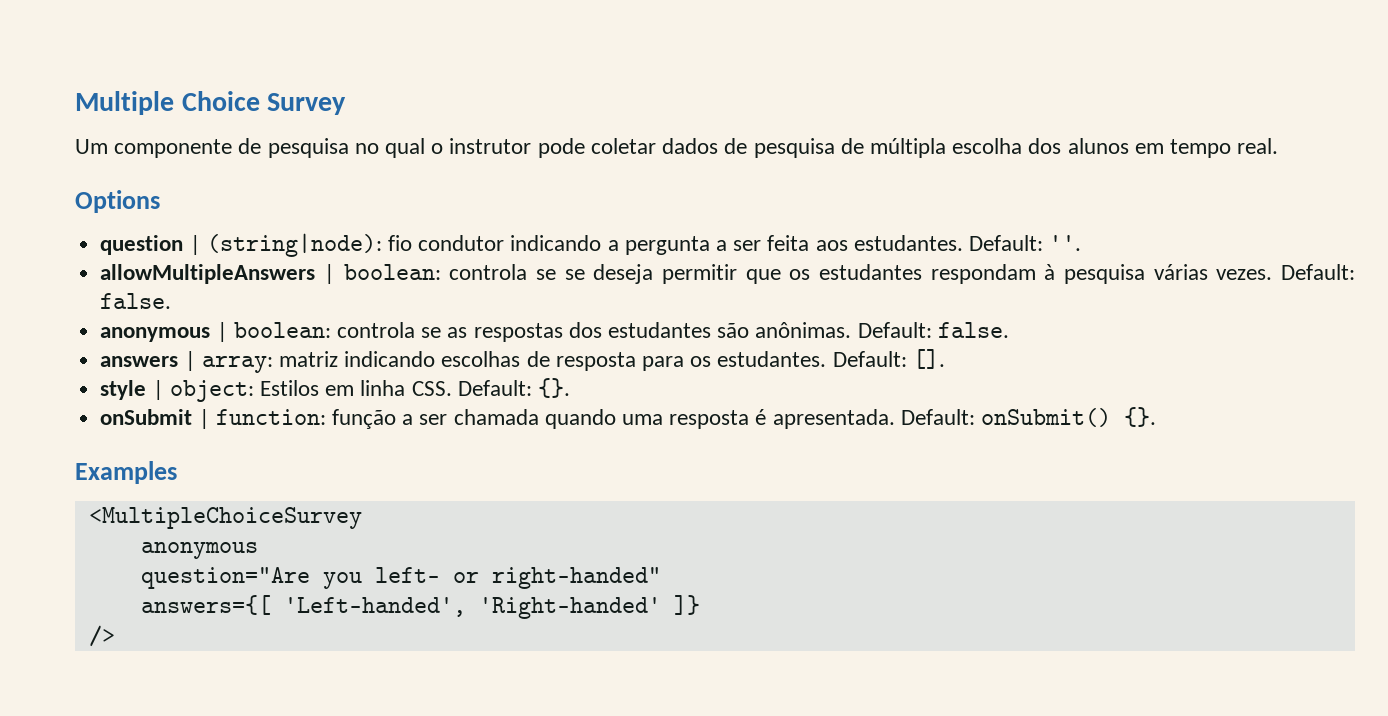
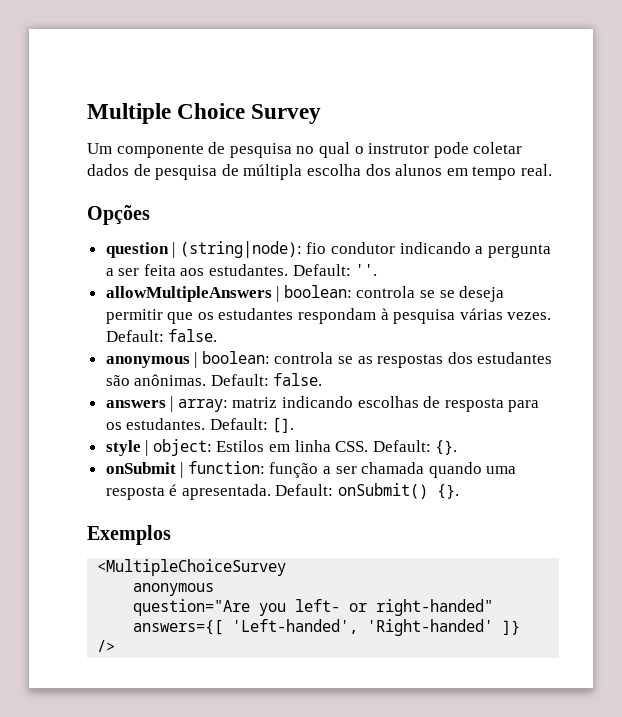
- Options
+ Opções
- Examples
+ Exemplos

